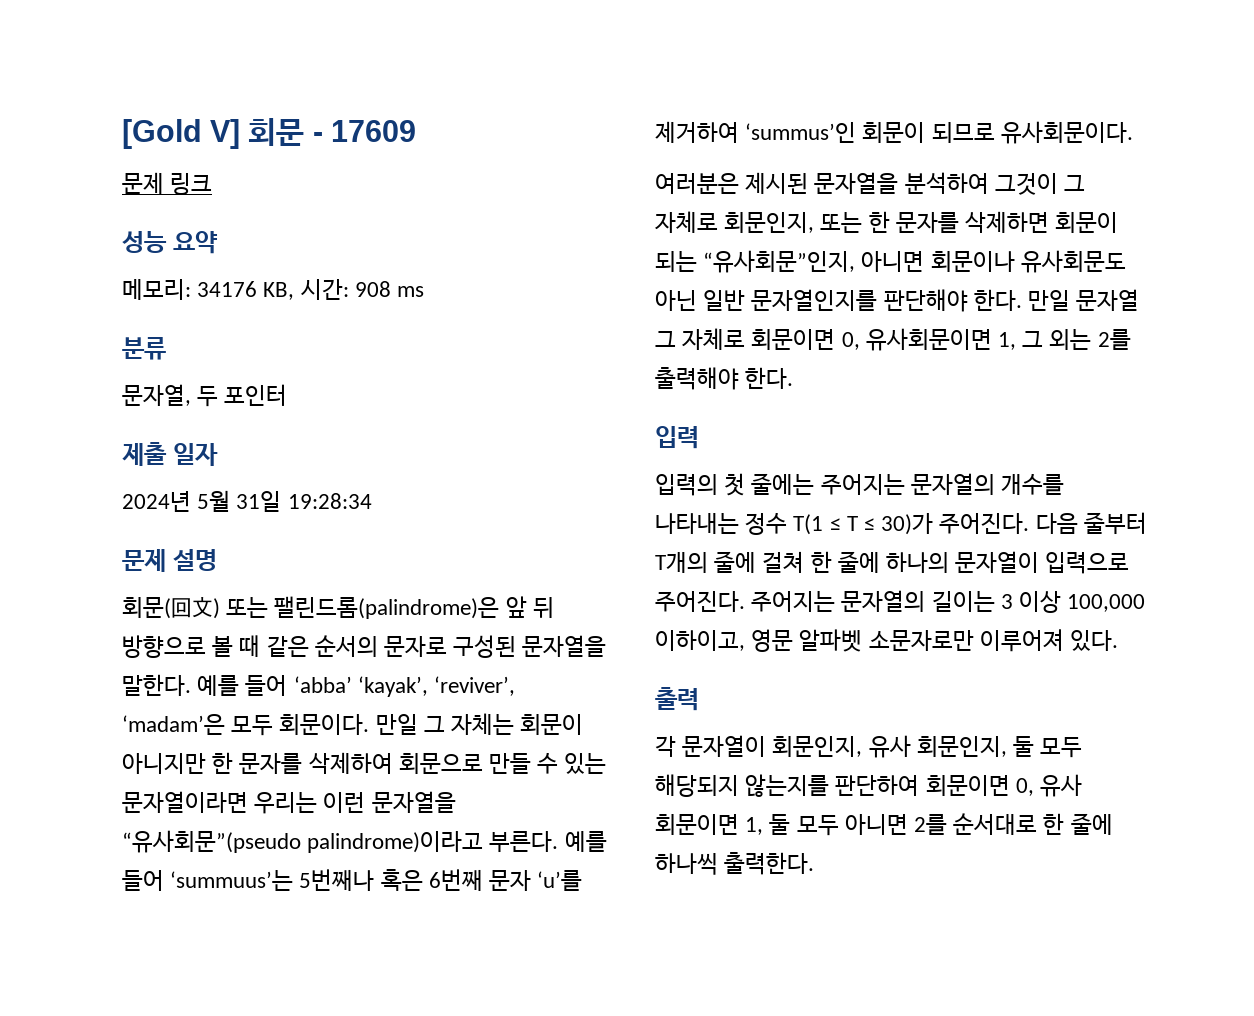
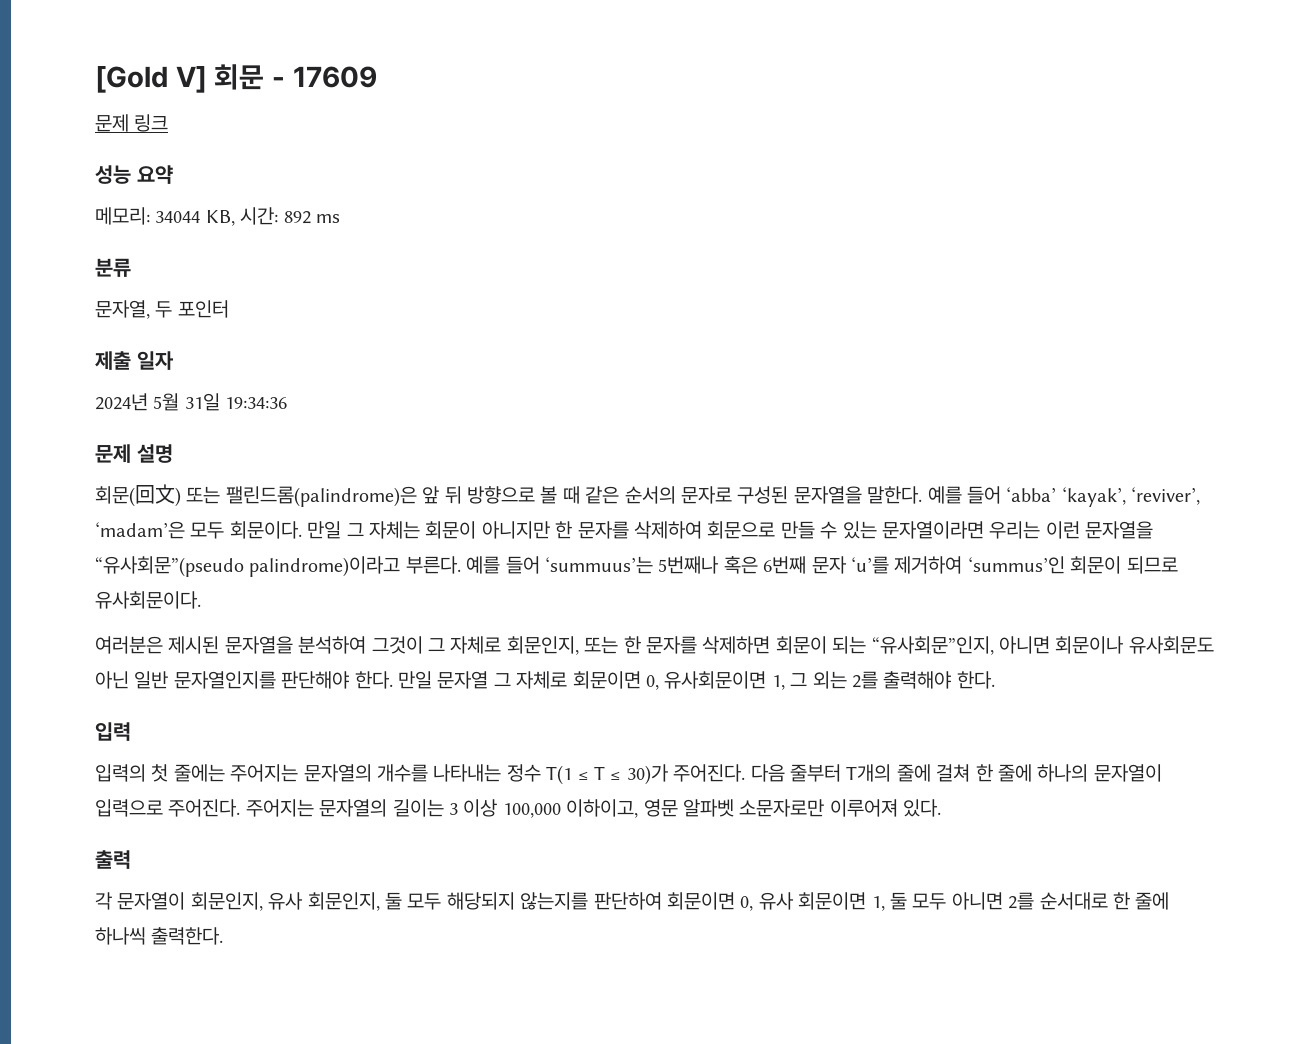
- 메모리: 34176 KB, 시간: 908 ms
+ 메모리: 34044 KB, 시간: 892 ms
- 2024년 5월 31일 19:28:34
+ 2024년 5월 31일 19:34:36

